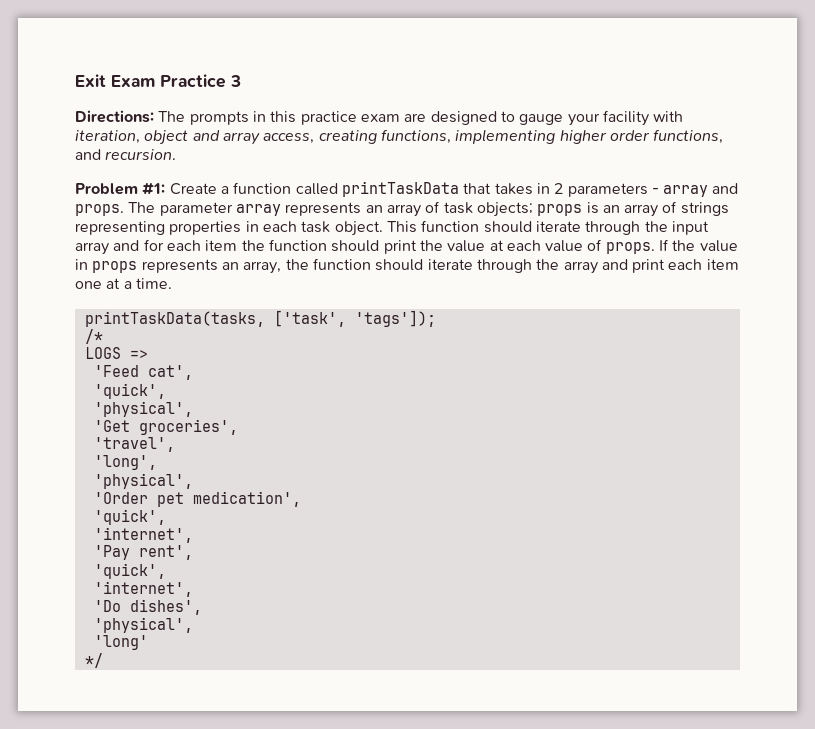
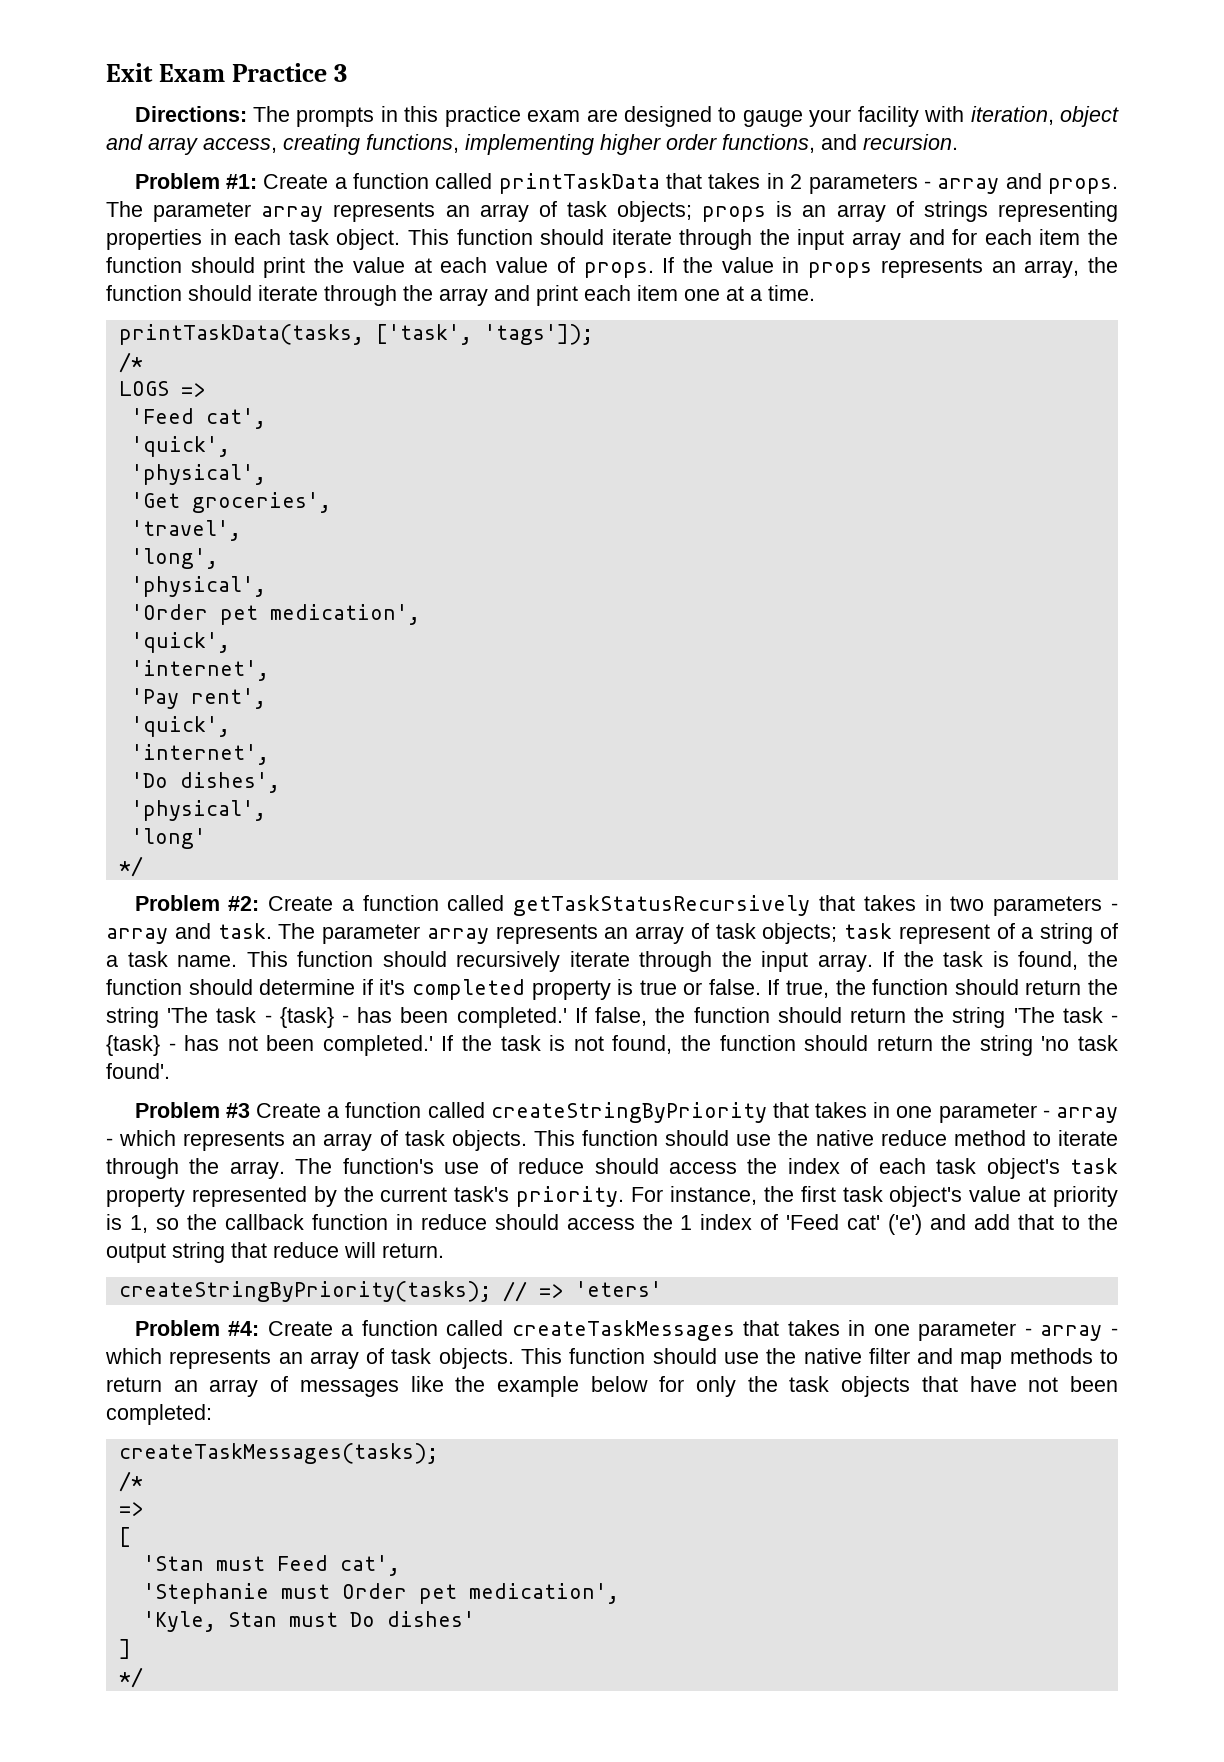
+ Problem #2: Create a function called getTaskStatusRecursively that takes in two parameters - array and task. The parameter array represents an array of task objects; task represent of a string of a task name. This function should recursively iterate through the input array. If the task is found, the function should determine if it's completed property is true or false. If true, the function should return the string 'The task - {task} - has been completed.' If false, the function should return the string 'The task - {task} - has not been completed.' If the task is not found, the function should return the string 'no task found'.
+ Problem #3 Create a function called createStringByPriority that takes in one parameter - array - which represents an array of task objects. This function should use the native reduce method to iterate through the array. The function's use of reduce should access the index of each task object's task property represented by the current task's priority. For instance, the first task object's value at priority is 1, so the callback function in reduce should access the 1 index of 'Feed cat' ('e') and add that to the output string that reduce will return.
+ createStringByPriority(tasks); // => 'eters'
+ Problem #4: Create a function called createTaskMessages that takes in one parameter - array - which represents an array of task objects. This function should use the native filter and map methods to return an array of messages like the example below for only the task objects that have not been completed:
+ createTaskMessages(tasks);
+ /*
+ =>
+ [
+ 'Stan must Feed cat',
+ 'Stephanie must Order pet medication',
+ 'Kyle, Stan must Do dishes'
+ ]
+ */

